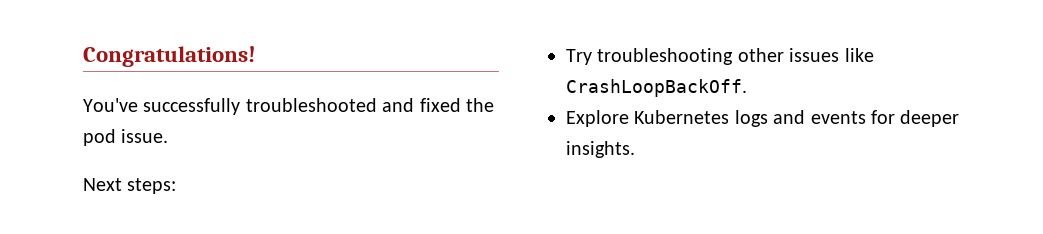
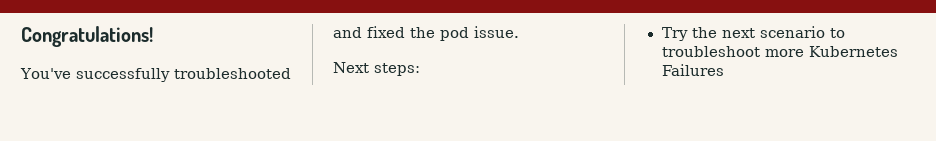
- Try troubleshooting other issues like CrashLoopBackOff.
- Explore Kubernetes logs and events for deeper insights.
+ Try the next scenario to troubleshoot more Kubernetes Failures

